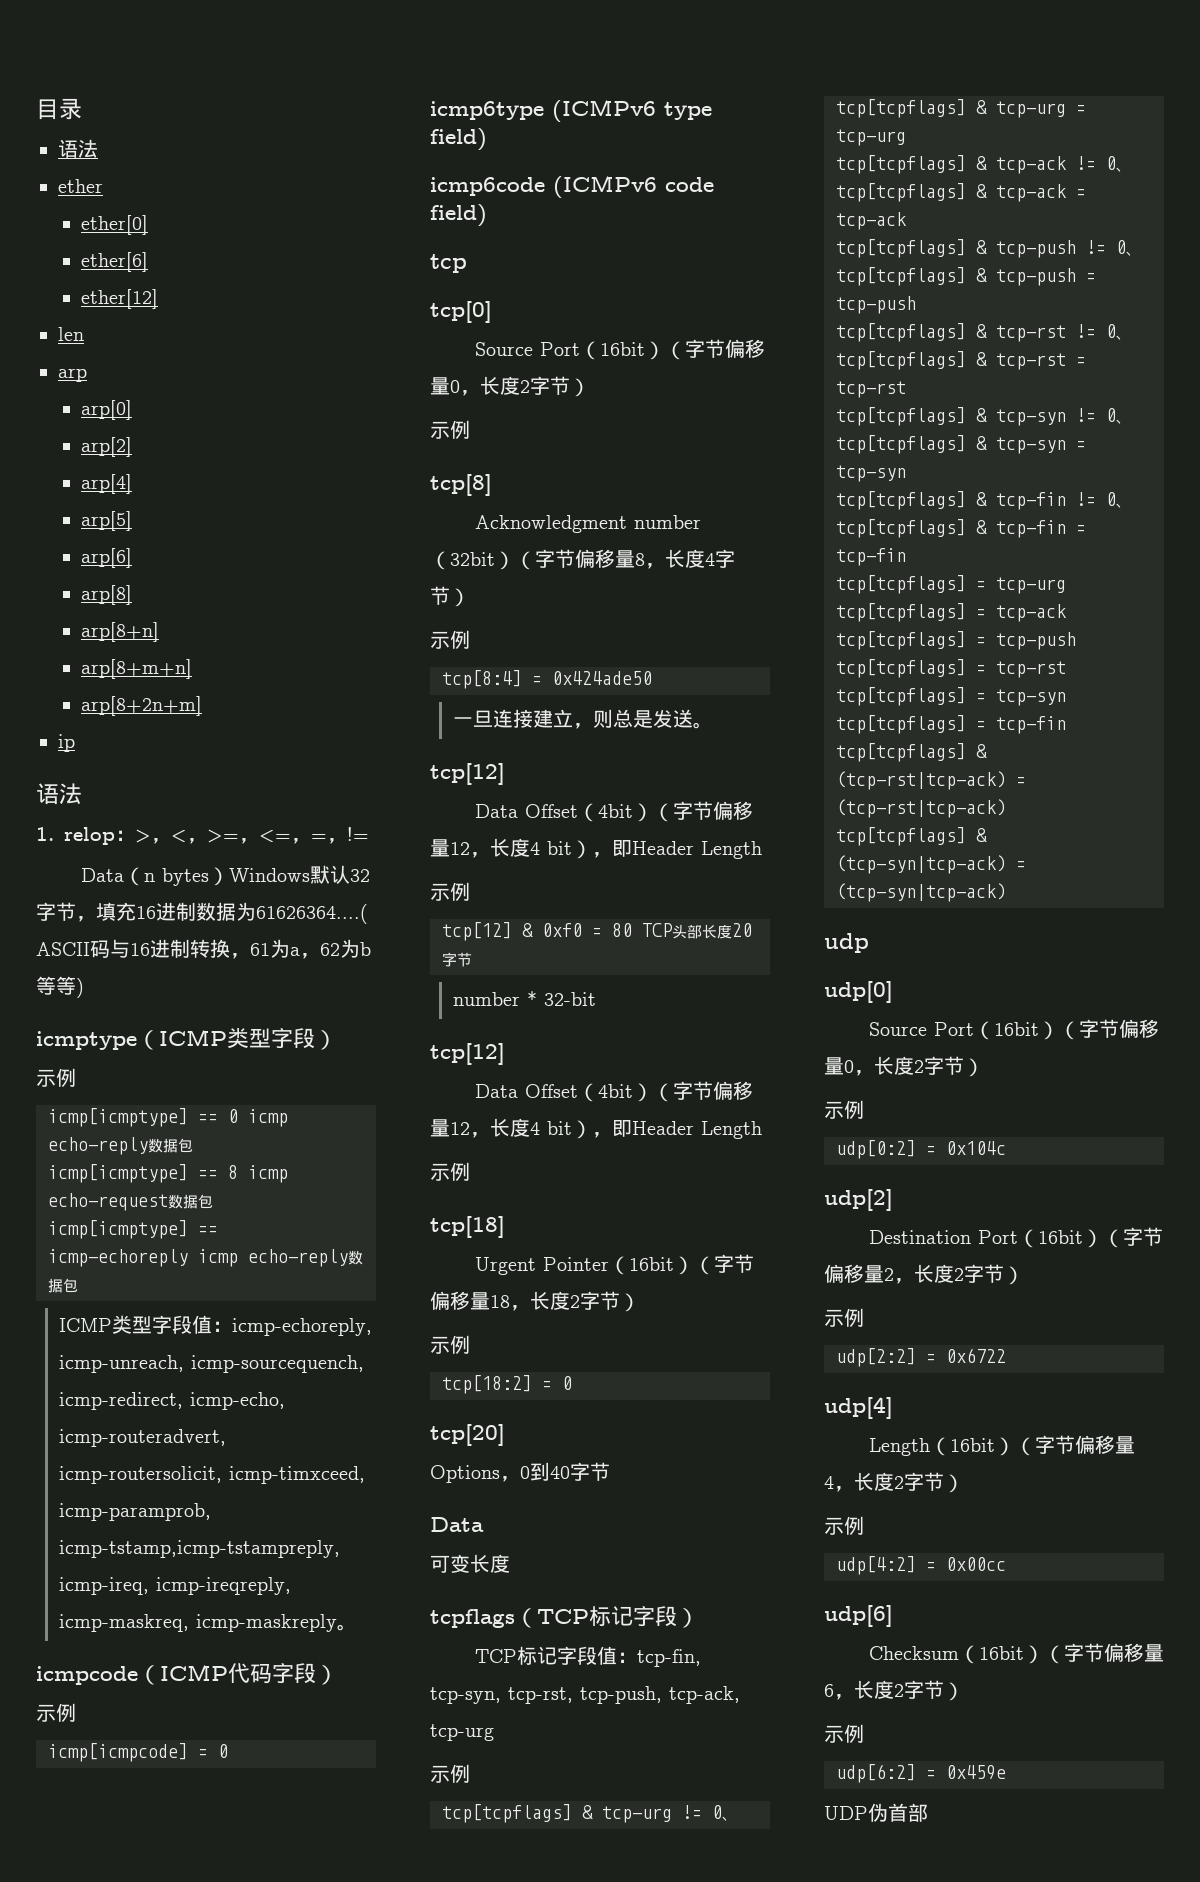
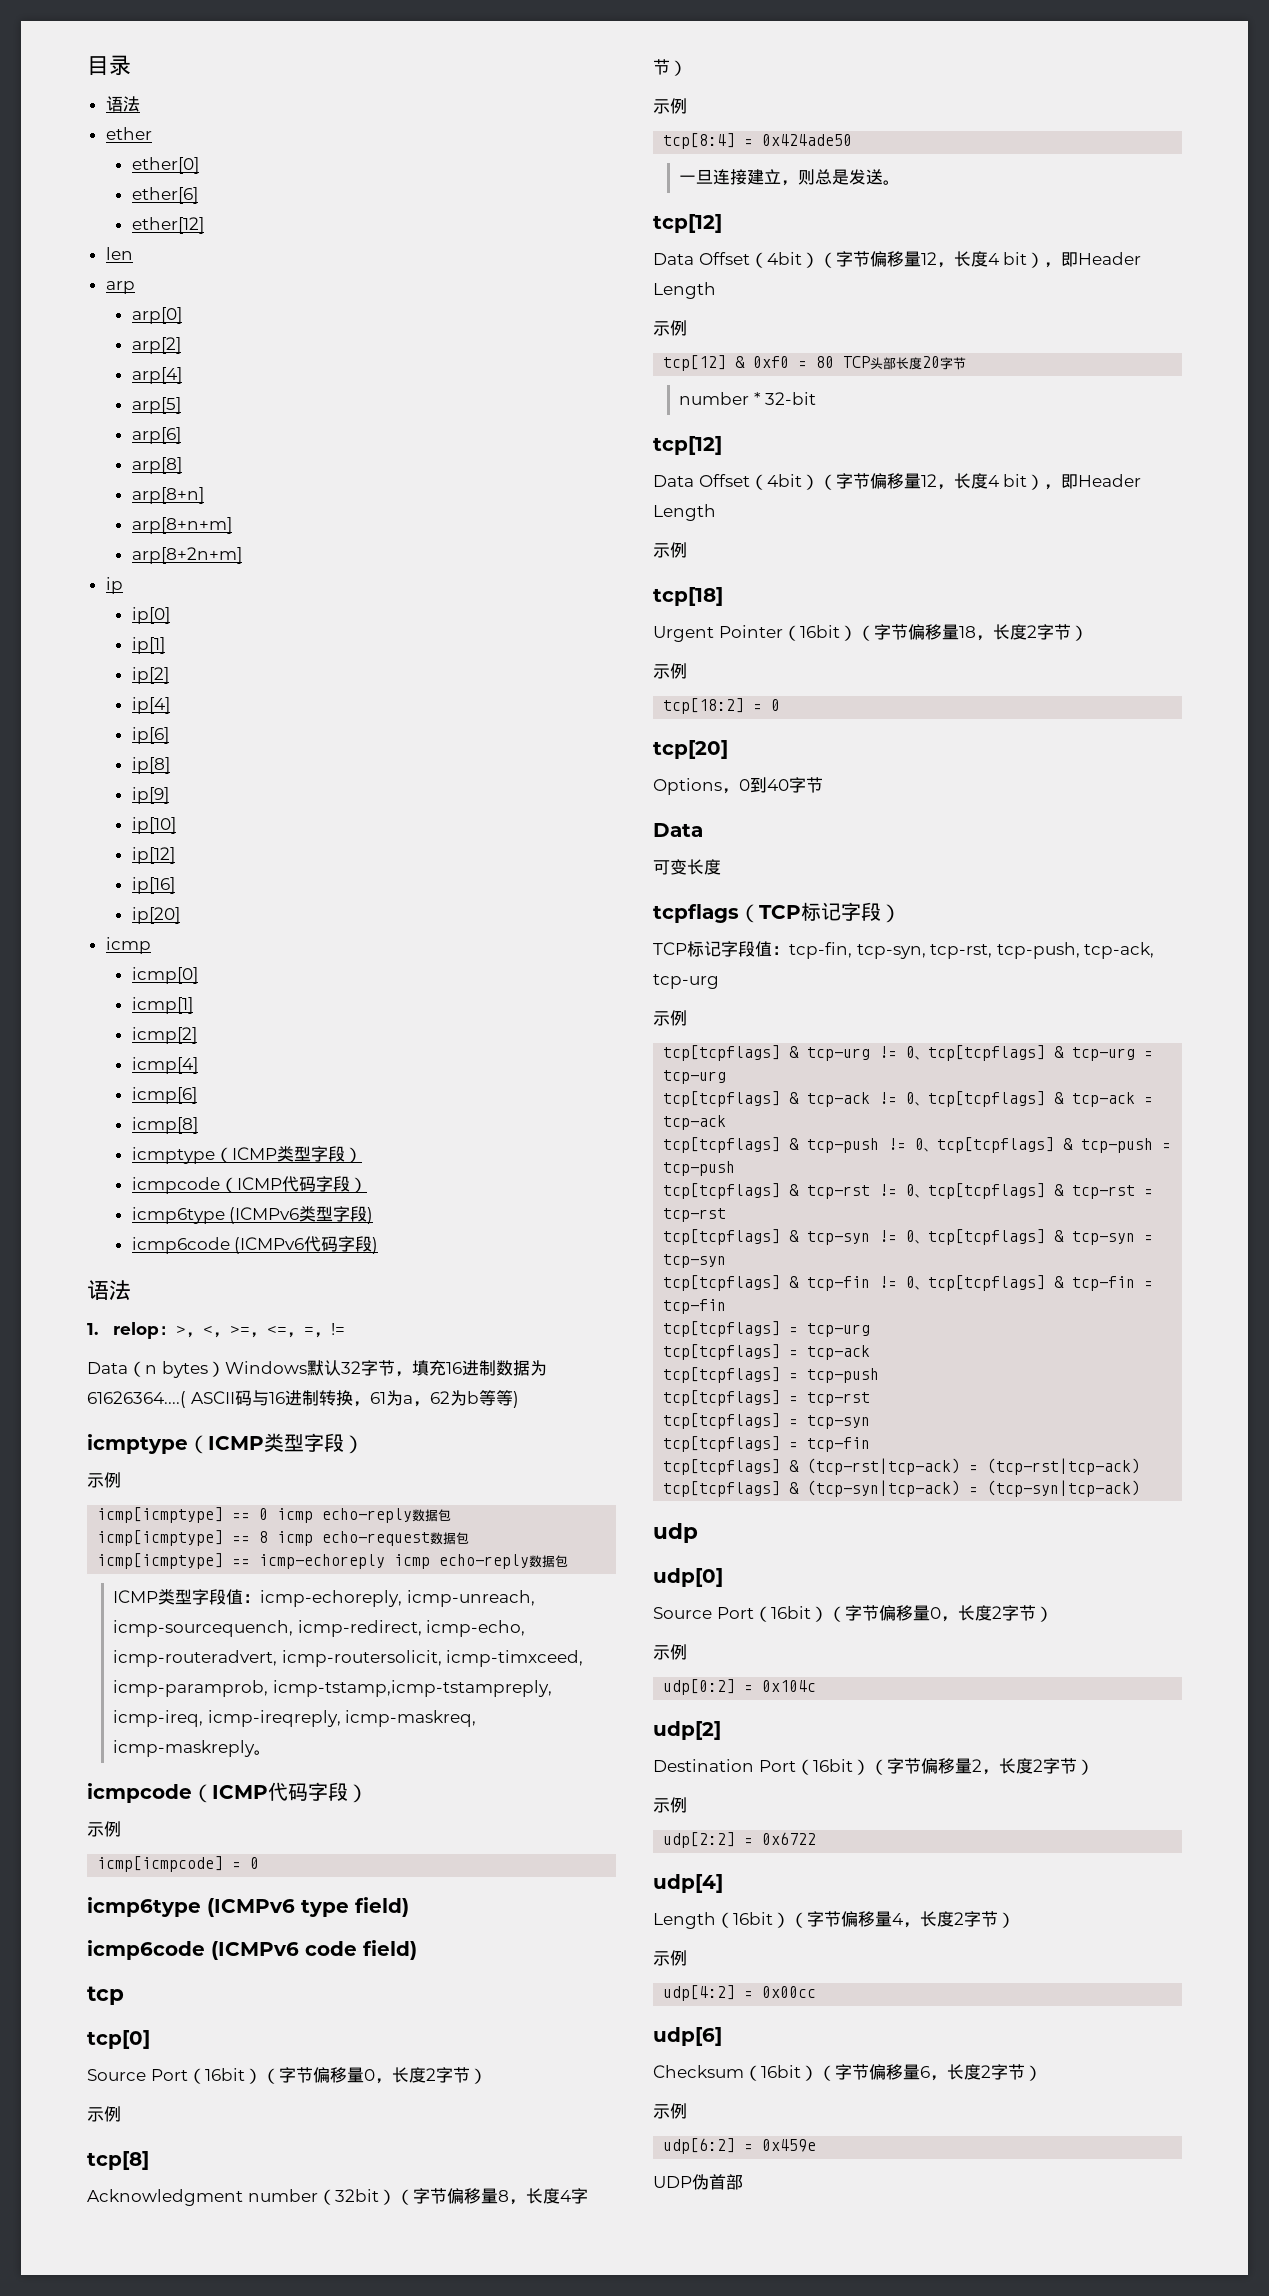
- arp[8+m+n]
+ arp[8+n+m]
+ ip[0]
+ ip[1]
+ ip[2]
+ ip[4]
+ ip[6]
+ ip[8]
+ ip[9]
+ ip[10]
+ ip[12]
+ ip[16]
+ ip[20]
+ icmp
+ icmp[0]
+ icmp[1]
+ icmp[2]
+ icmp[4]
+ icmp[6]
+ icmp[8]
+ icmptype（ICMP类型字段）
+ icmpcode（ICMP代码字段）
+ icmp6type (ICMPv6类型字段)
+ icmp6code (ICMPv6代码字段)

